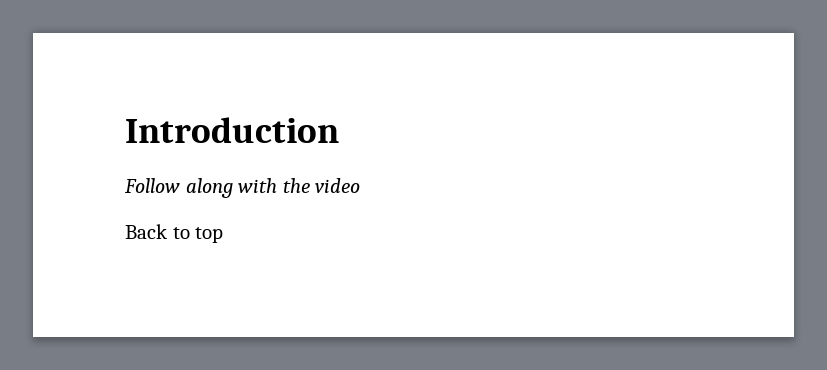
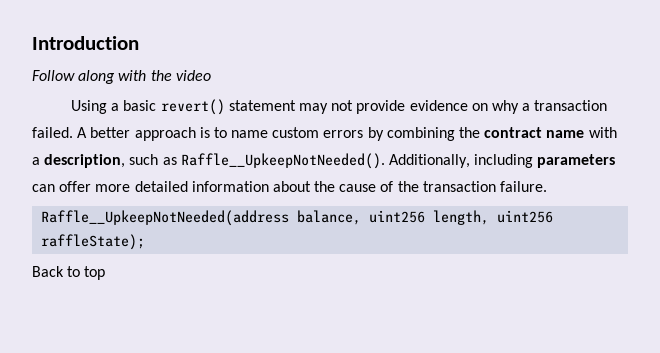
+ Using a basic revert() statement may not provide evidence on why a transaction failed. A better approach is to name custom errors by combining the contract name with a description, such as Raffle__UpkeepNotNeeded(). Additionally, including parameters can offer more detailed information about the cause of the transaction failure.
+ Raffle__UpkeepNotNeeded(address balance, uint256 length, uint256 raffleState);

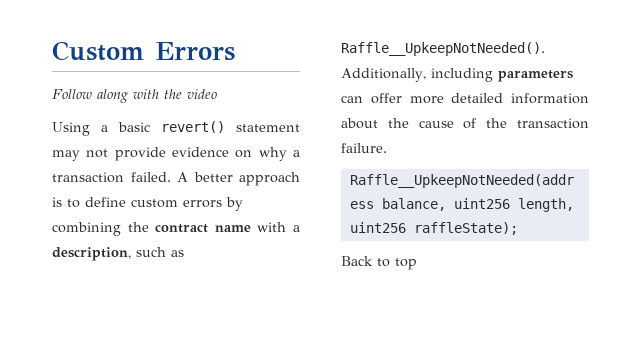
- Introduction
+ Custom Errors
- A better approach is to name custom errors by combining the contract name with a description, such as Raffle__UpkeepNotNeeded().
+ A better approach is to define custom errors by combining the contract name with a description, such as Raffle__UpkeepNotNeeded().

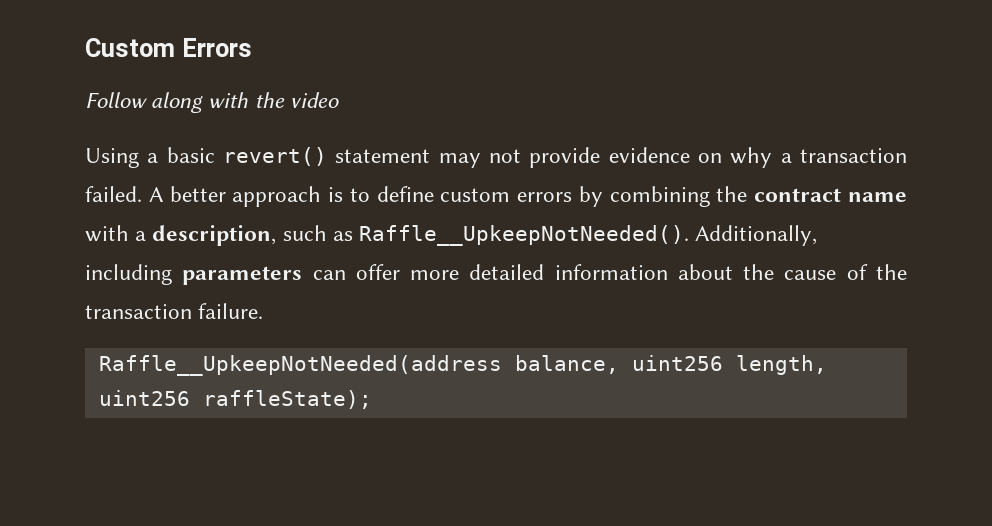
- Back to top

